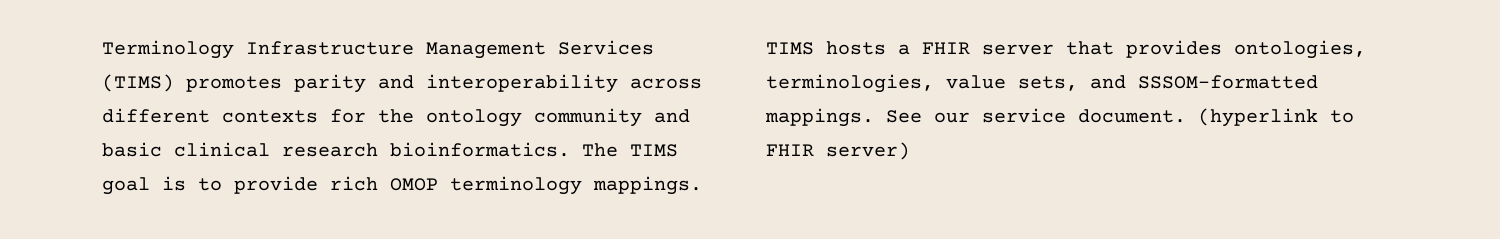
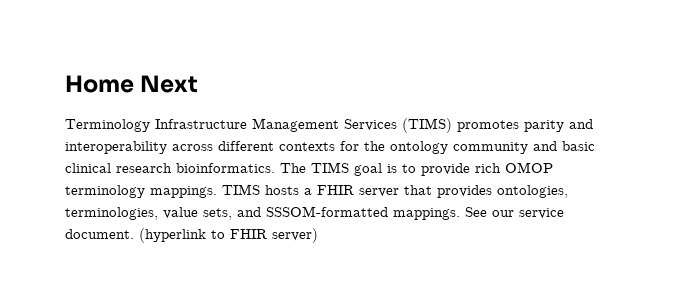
+ Home Next

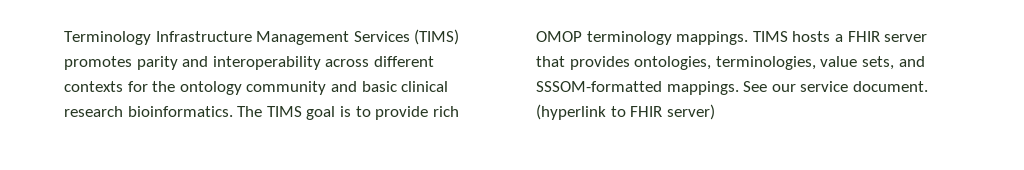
- Home Next

